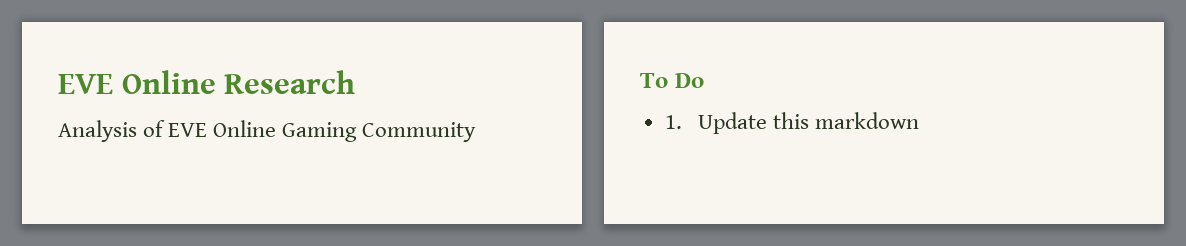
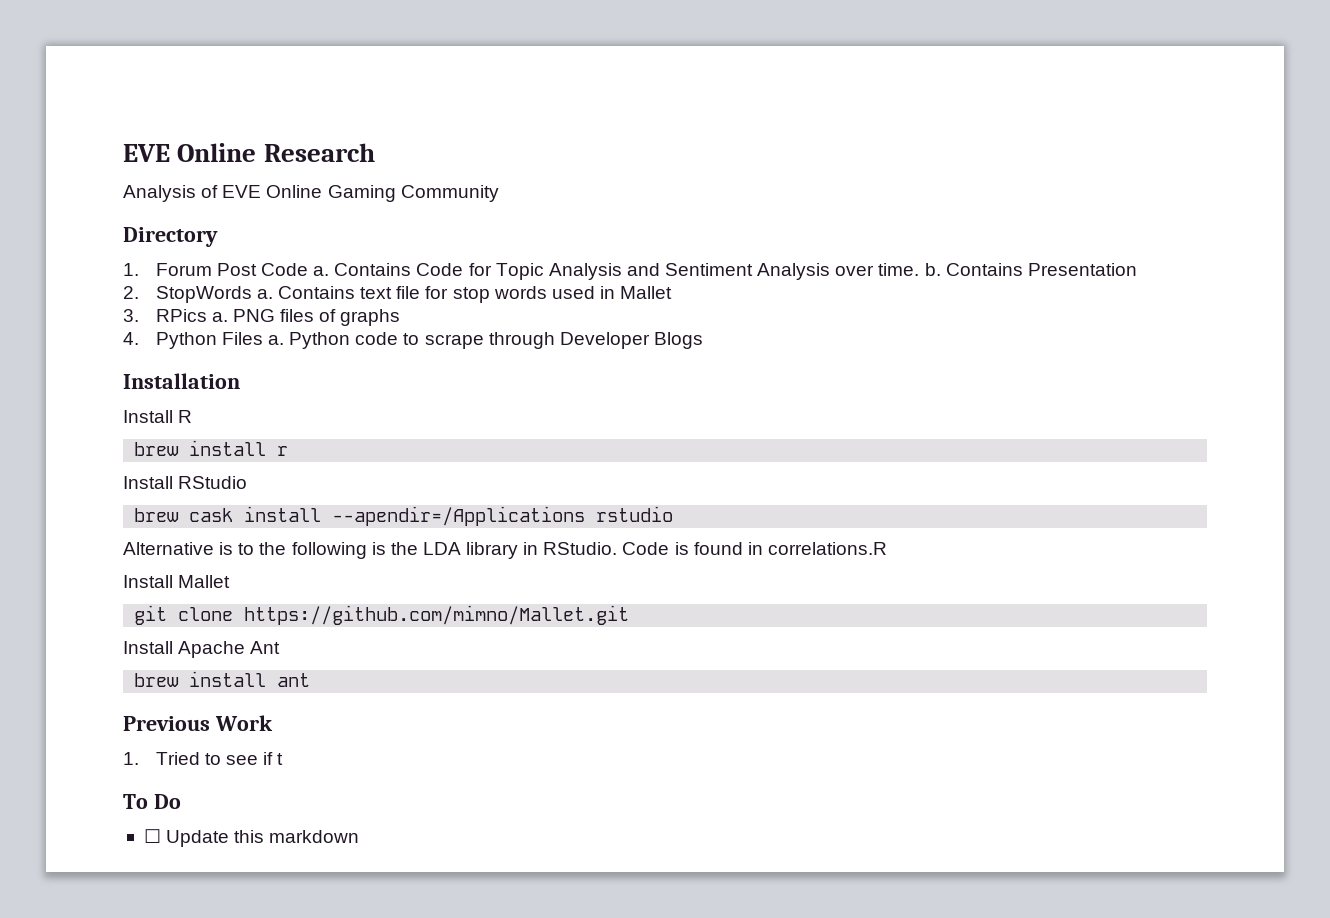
+ Directory
+ 1. Forum Post Code a. Contains Code for Topic Analysis and Sentiment Analysis over time. b. Contains Presentation
+ 2. StopWords a. Contains text file for stop words used in Mallet
+ 3. RPics a. PNG files of graphs
+ 4. Python Files a. Python code to scrape through Developer Blogs
+ Installation
+ Install R
+ brew install r
+ Install RStudio
+ brew cask install --apendir=/Applications rstudio
+ Alternative is to the following is the LDA library in RStudio. Code is found in correlations.R
+ Install Mallet
+ git clone https://github.com/mimno/Mallet.git
+ Install Apache Ant
+ brew install ant
+ Previous Work
+ 1. Tried to see if t
- 1. Update this markdown
+ ☐ Update this markdown

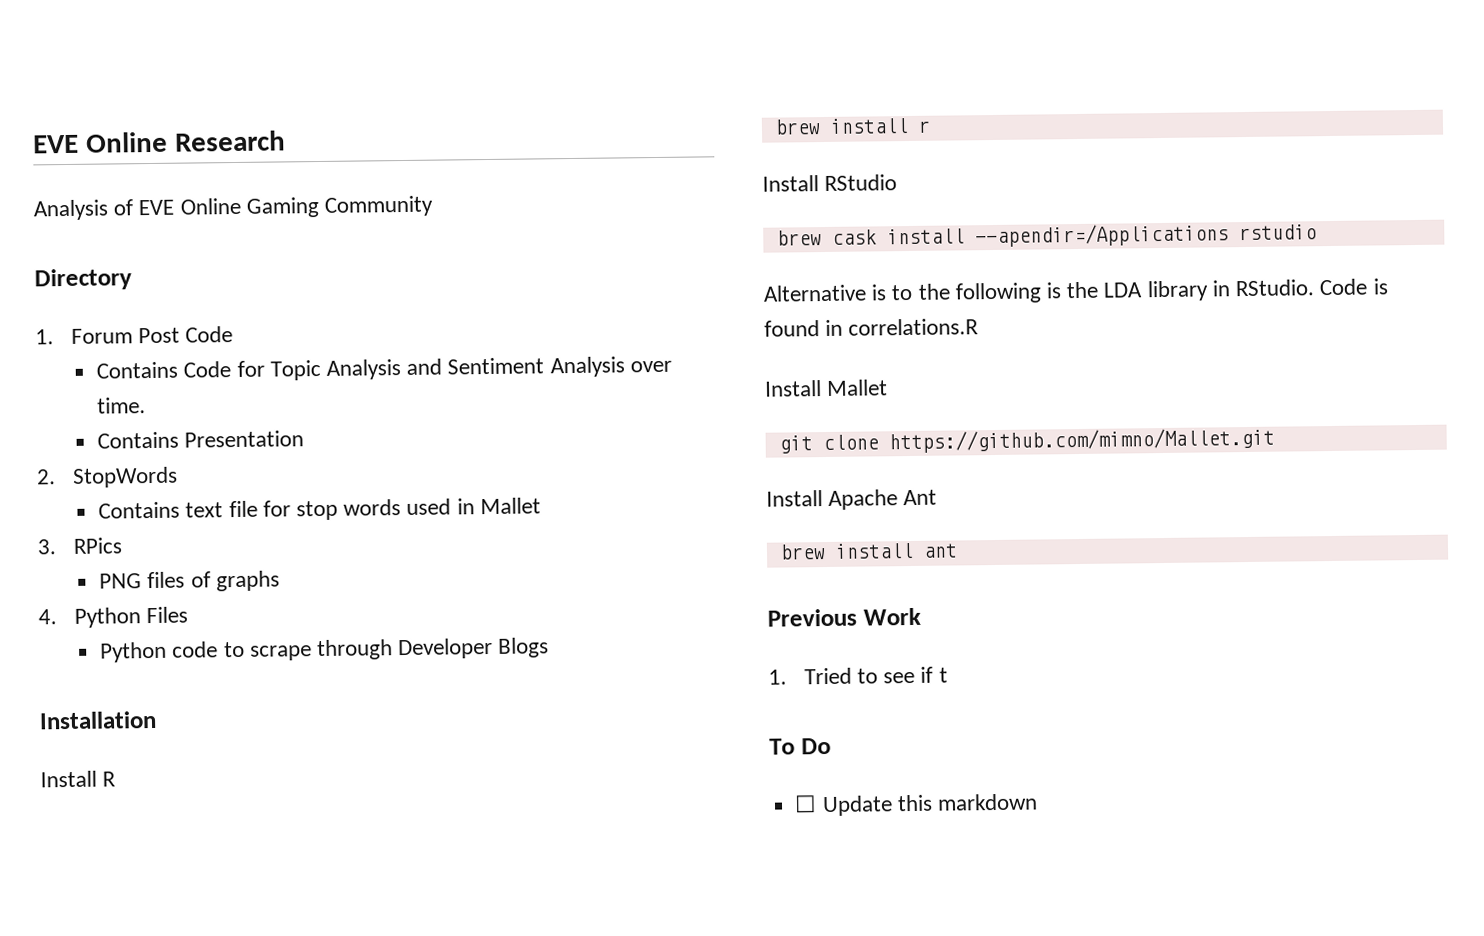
- 1. Forum Post Code a. Contains Code for Topic Analysis and Sentiment Analysis over time. b. Contains Presentation
+ 1. Forum Post Code
+ Contains Code for Topic Analysis and Sentiment Analysis over time.
+ Contains Presentation
- 2. StopWords a. Contains text file for stop words used in Mallet
+ 2. StopWords
+ Contains text file for stop words used in Mallet
- 3. RPics a. PNG files of graphs
+ 3. RPics
+ PNG files of graphs
- 4. Python Files a. Python code to scrape through Developer Blogs
+ 4. Python Files
+ Python code to scrape through Developer Blogs

